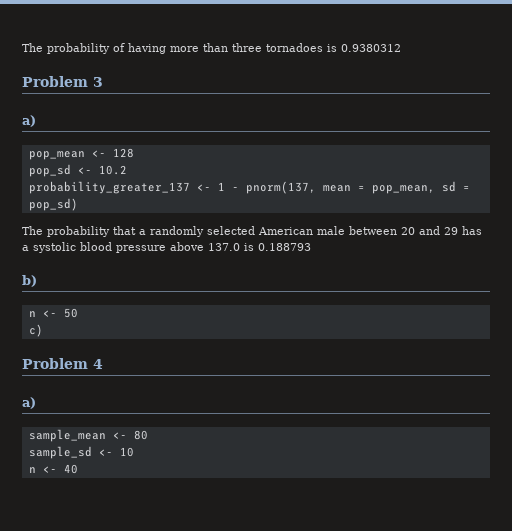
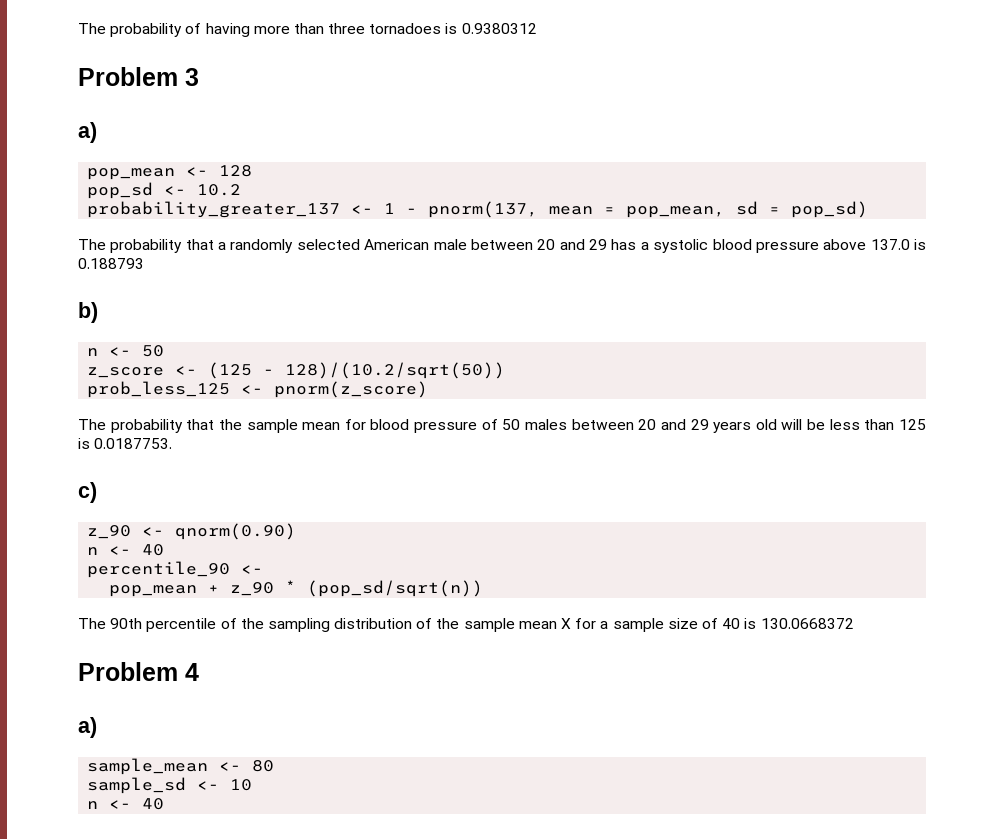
+ z_score <- (125 - 128)/(10.2/sqrt(50))
+ prob_less_125 <- pnorm(z_score)
+ The probability that the sample mean for blood pressure of 50 males between 20 and 29 years old will be less than 125 is 0.0187753.
  c)
+ z_90 <- qnorm(0.90)
+ n <- 40
+ percentile_90 <-
+ pop_mean + z_90 * (pop_sd/sqrt(n))
+ The 90th percentile of the sampling distribution of the sample mean X for a sample size of 40 is 130.0668372

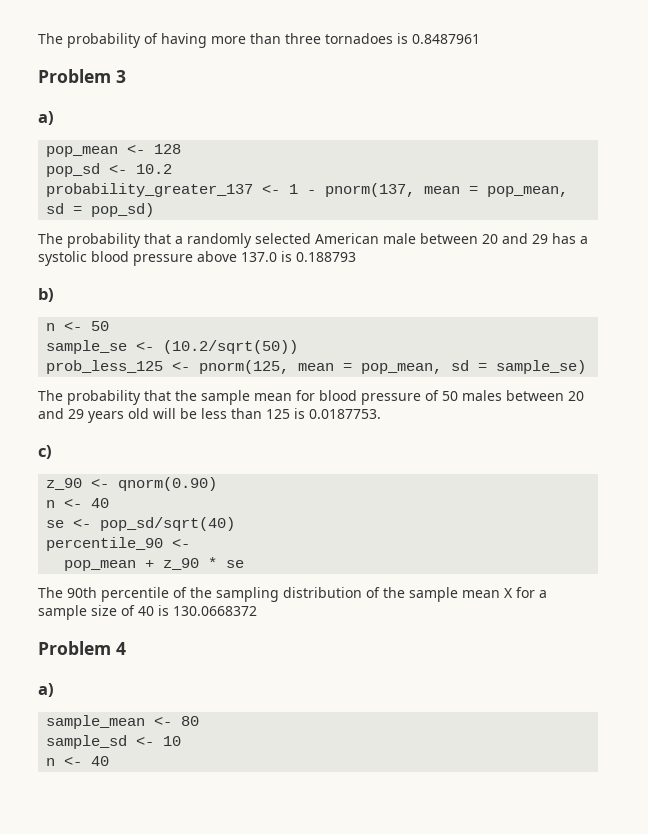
- The probability of having more than three tornadoes is 0.9380312
+ The probability of having more than three tornadoes is 0.8487961
- z_score <- (125 - 128)/(10.2/sqrt(50))
- prob_less_125 <- pnorm(z_score)
+ sample_se <- (10.2/sqrt(50))
+ prob_less_125 <- pnorm(125, mean = pop_mean, sd = sample_se)
+ se <- pop_sd/sqrt(40)
- pop_mean + z_90 * (pop_sd/sqrt(n))
+ pop_mean + z_90 * se

